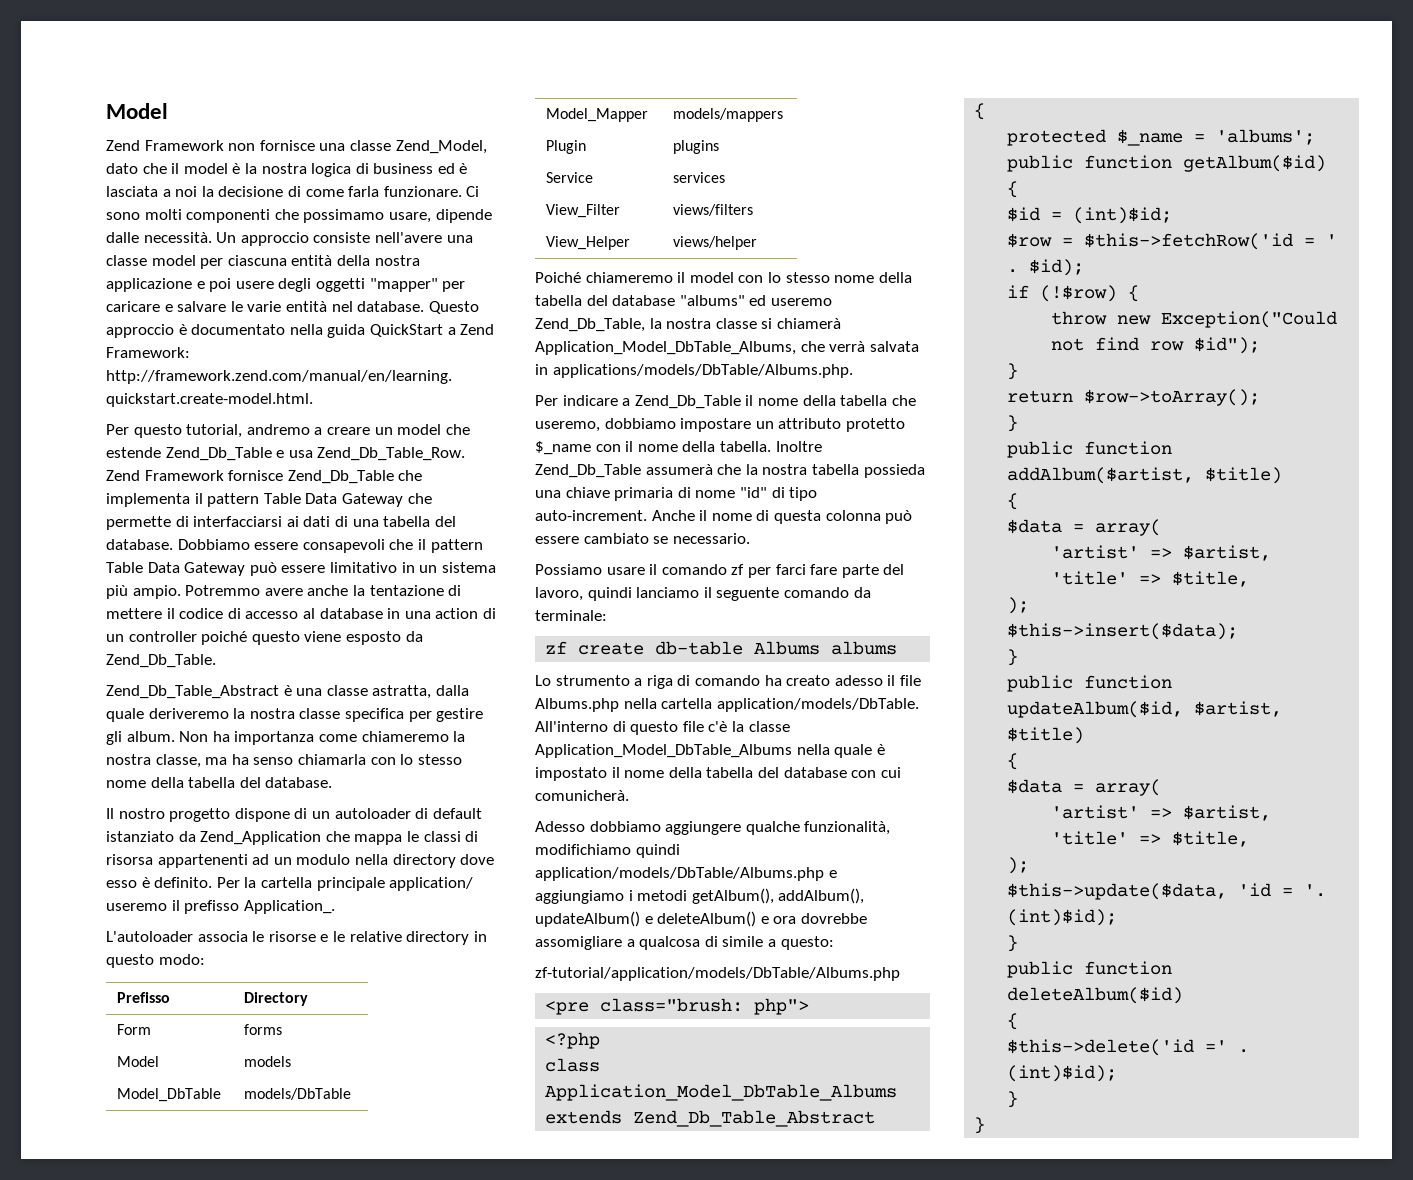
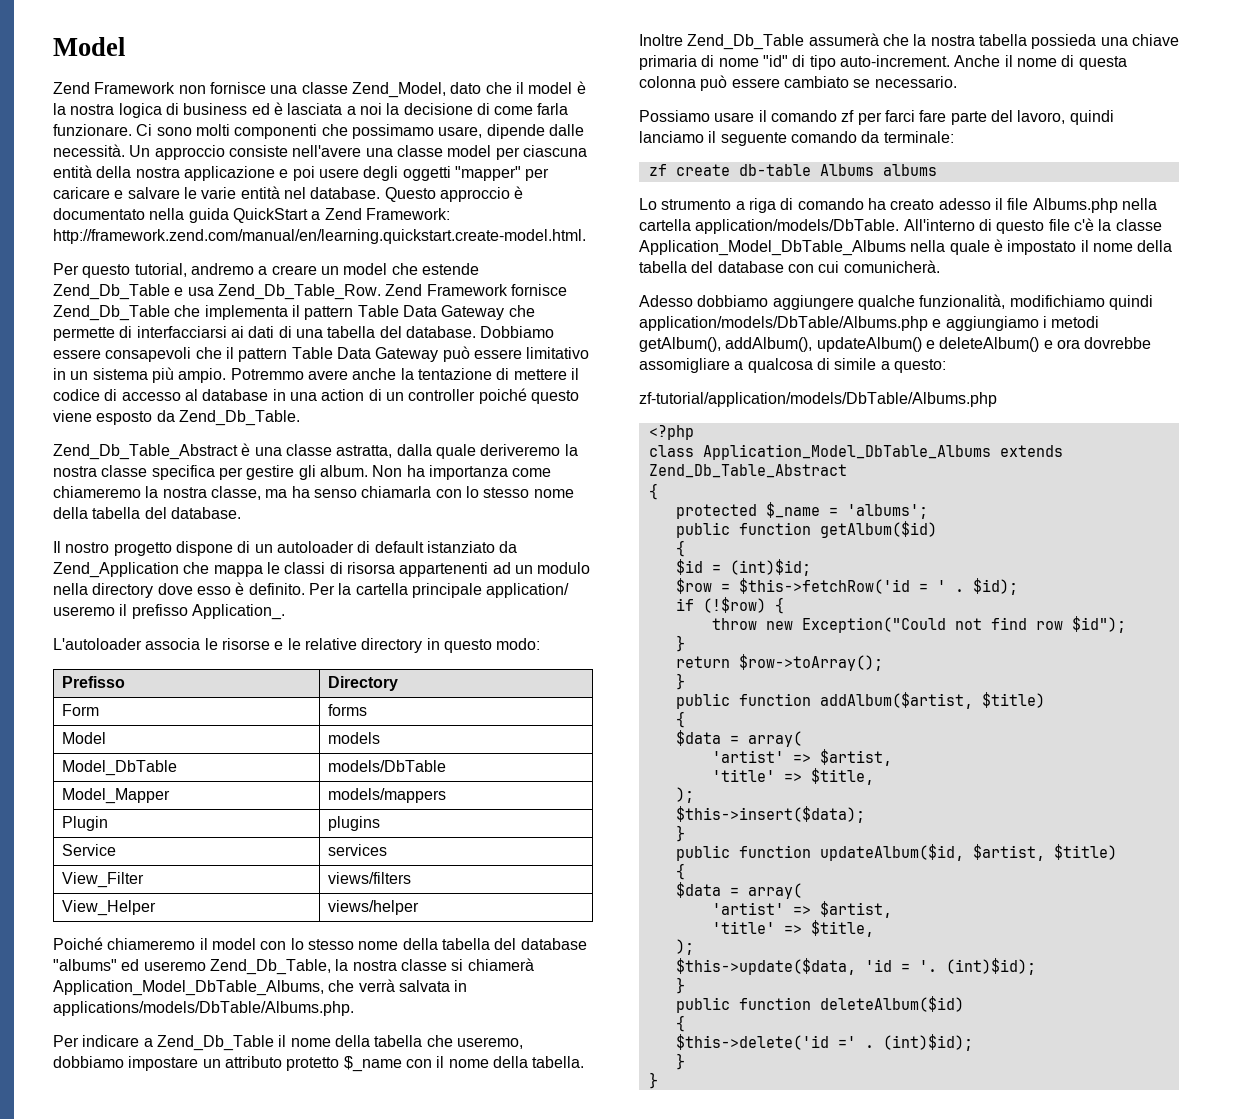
- <pre class="brush: php">

